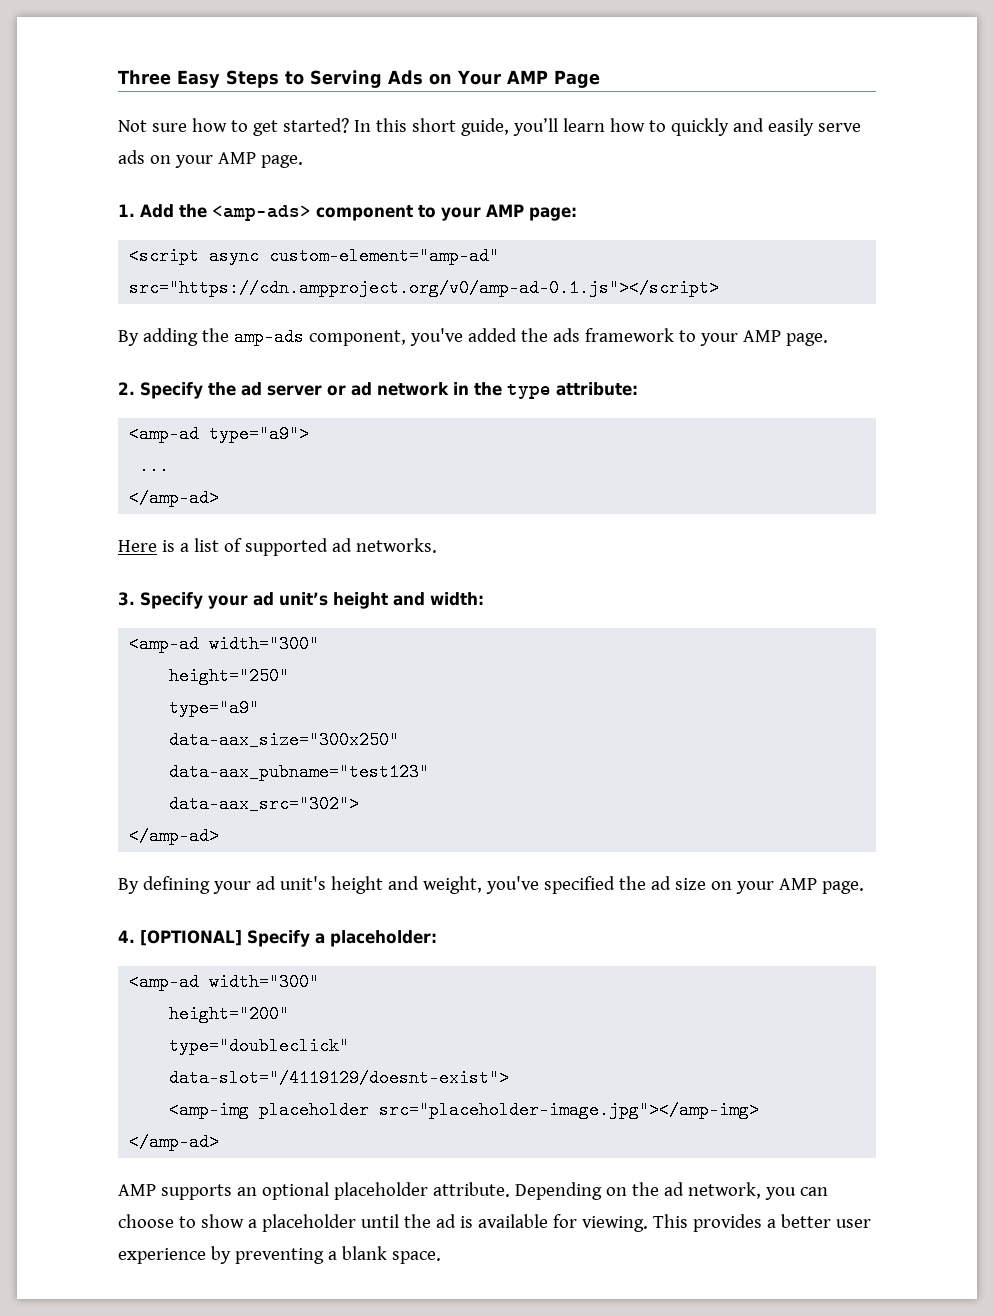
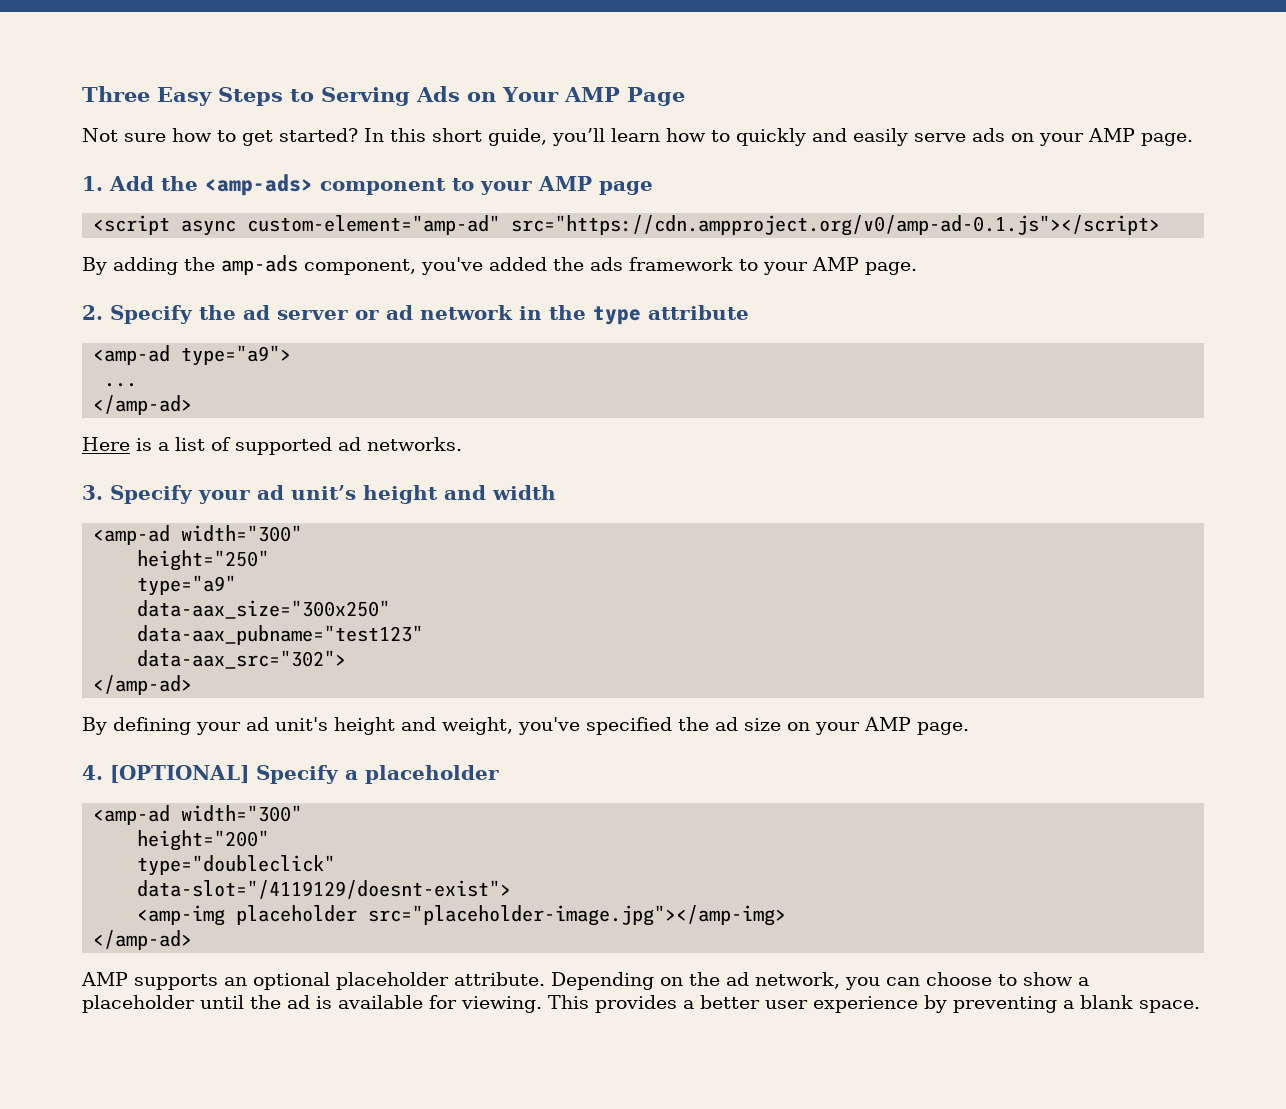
- 1. Add the <amp-ads> component to your AMP page:
+ 1. Add the <amp-ads> component to your AMP page
- 2. Specify the ad server or ad network in the type attribute:
+ 2. Specify the ad server or ad network in the type attribute
- 3. Specify your ad unit’s height and width:
+ 3. Specify your ad unit’s height and width
- 4. [OPTIONAL] Specify a placeholder:
+ 4. [OPTIONAL] Specify a placeholder

